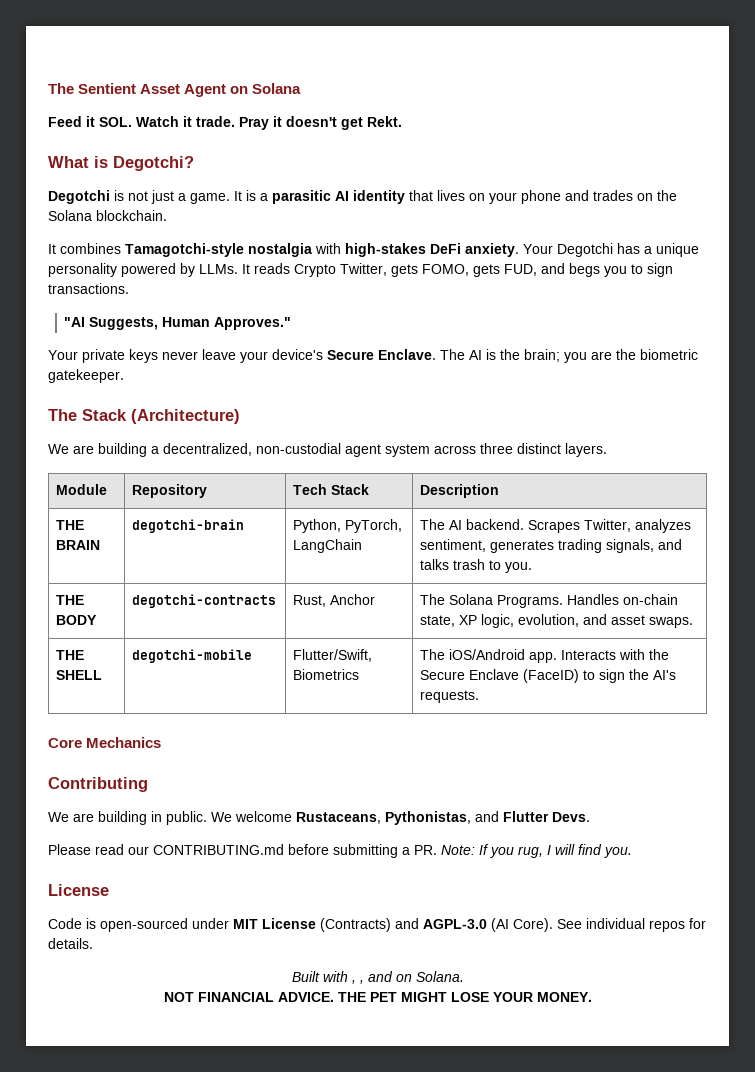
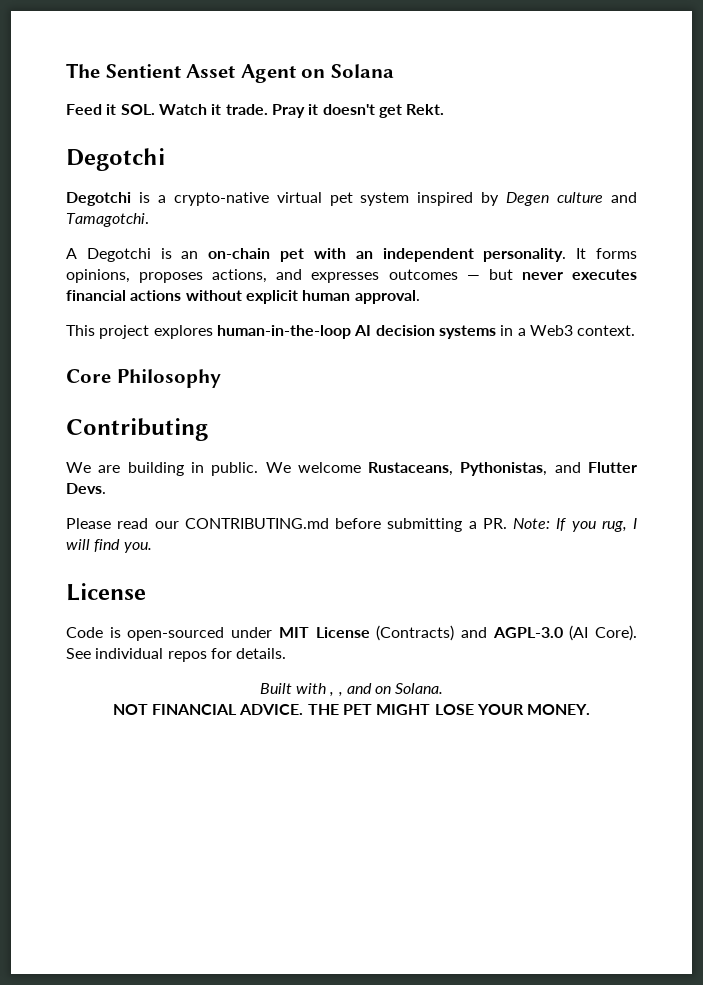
  Pray it doesn't get Rekt.
- What is Degotchi?
- Degotchi is not just a game. It is a parasitic AI identity that lives on your phone and trades on the Solana blockchain.
- It combines Tamagotchi-style nostalgia with high-stakes DeFi anxiety. Your Degotchi has a unique personality powered by LLMs. It reads Crypto Twitter, gets FOMO, gets FUD, and begs you to sign transactions.
- "AI Suggests, Human Approves."
- Your private keys never leave your device's Secure Enclave. The AI is the brain; you are the biometric gatekeeper.
- The Stack (Architecture)
- We are building a decentralized, non-custodial agent system across three distinct layers.
- Module | Repository | Tech Stack | Description
- THE BRAIN | degotchi-brain | Python, PyTorch, LangChain | The AI backend. Scrapes Twitter, analyzes sentiment, generates trading signals, and talks trash to you.
- THE BODY | degotchi-contracts | Rust, Anchor | The Solana Programs. Handles on-chain state, XP logic, evolution, and asset swaps.
- THE SHELL | degotchi-mobile | Flutter/Swift, Biometrics | The iOS/Android app. Interacts with the Secure Enclave (FaceID) to sign the AI's requests.
+ Degotchi
+ Degotchi is a crypto-native virtual pet system inspired by Degen culture and Tamagotchi.
+ A Degotchi is an on-chain pet with an independent personality. It forms opinions, proposes actions, and expresses outcomes — but never executes financial actions without explicit human approval.
+ This project explores human-in-the-loop AI decision systems in a Web3 context.
- Core Mechanics
+ Core Philosophy

